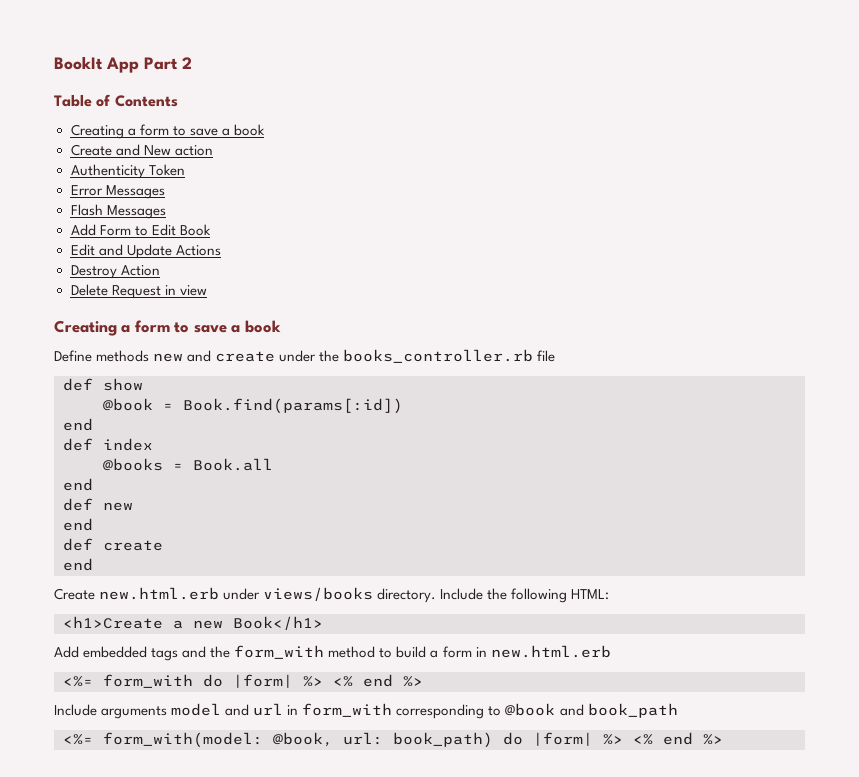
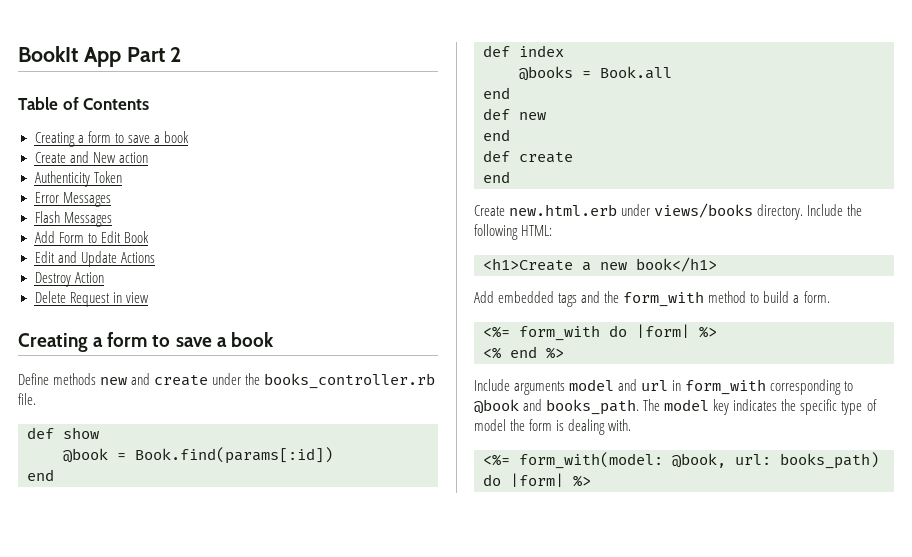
- Define methods new and create under the books_controller.rb file
+ Define methods new and create under the books_controller.rb file.
- <h1>Create a new Book</h1>
+ <h1>Create a new book</h1>
- Add embedded tags and the form_with method to build a form in new.html.erb
+ Add embedded tags and the form_with method to build a form.
- <%= form_with do |form| %> <% end %>
+ <%= form_with do |form| %>
+ <% end %>
- Include arguments model and url in form_with corresponding to @book and book_path
+ Include arguments model and url in form_with corresponding to @book and books_path. The model key indicates the specific type of model the form is dealing with.
- <%= form_with(model: @book, url: book_path) do |form| %> <% end %>
+ <%= form_with(model: @book, url: books_path) do |form| %>

